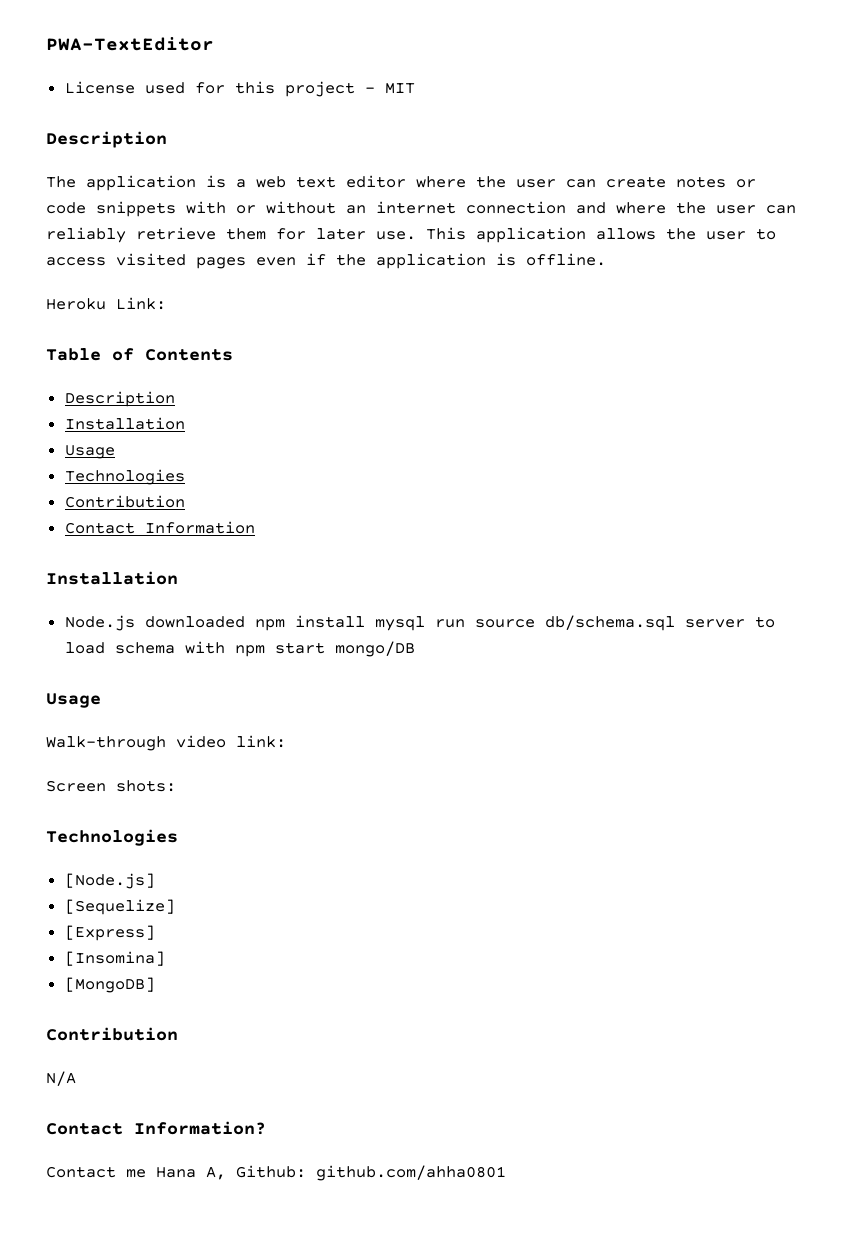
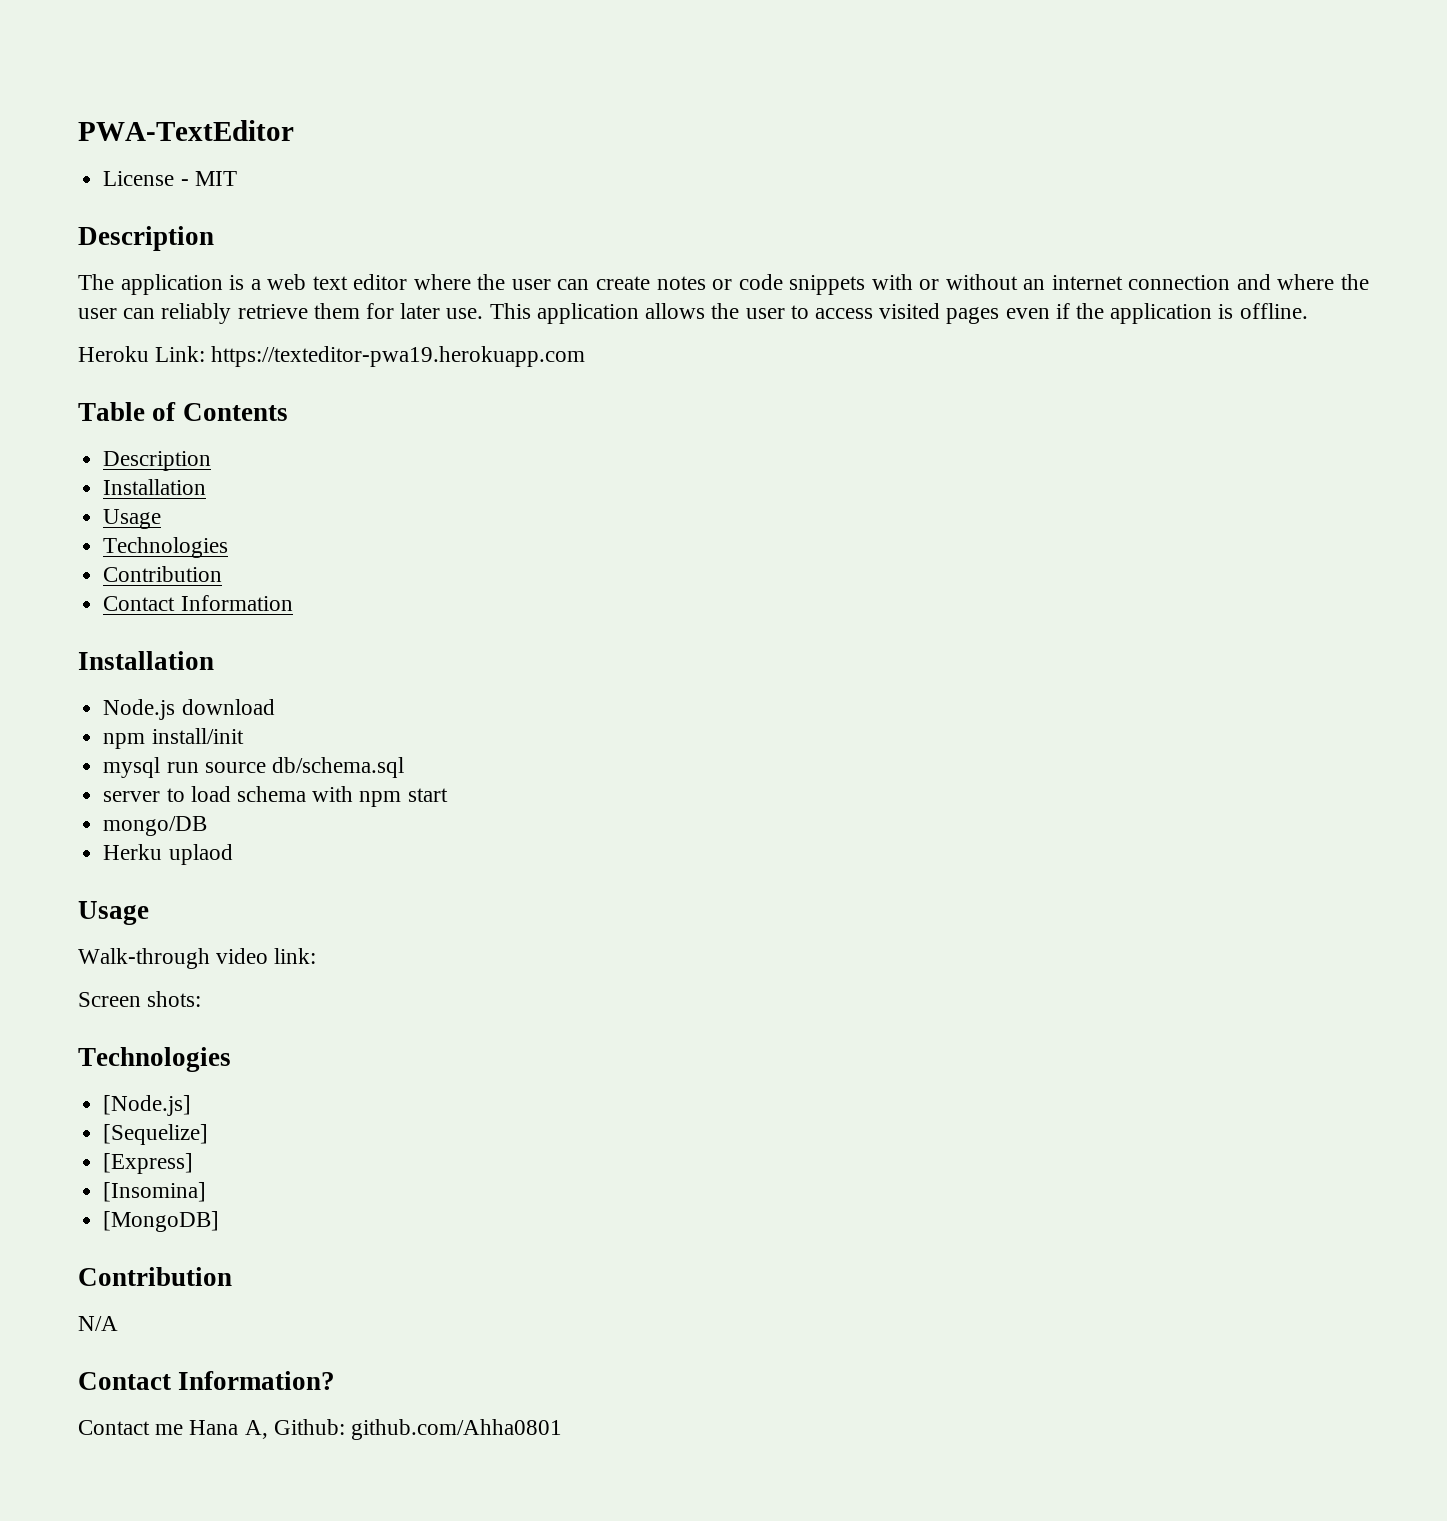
- License used for this project - MIT
+ License - MIT
- Heroku Link:
+ Heroku Link: https://texteditor-pwa19.herokuapp.com
- Node.js downloaded npm install mysql run source db/schema.sql server to load schema with npm start mongo/DB
+ Node.js download
+ npm install/init
+ mysql run source db/schema.sql
+ server to load schema with npm start
+ mongo/DB
+ Herku uplaod
- Contact me Hana A, Github: github.com/ahha0801
+ Contact me Hana A, Github: github.com/Ahha0801

